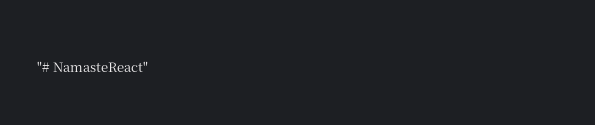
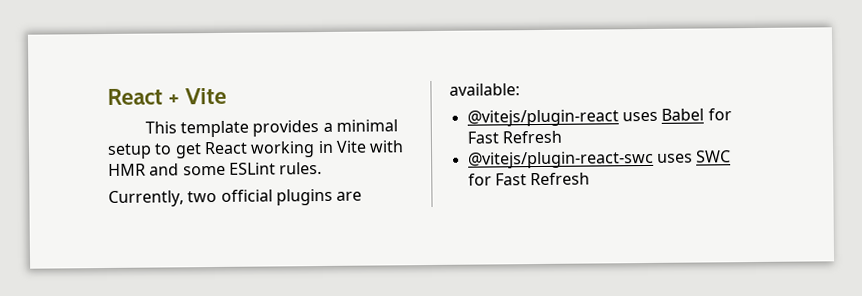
- "# NamasteReact"
+ React + Vite
+ This template provides a minimal setup to get React working in Vite with HMR and some ESLint rules.
+ Currently, two official plugins are available:
+ @vitejs/plugin-react uses Babel for Fast Refresh
+ @vitejs/plugin-react-swc uses SWC for Fast Refresh

